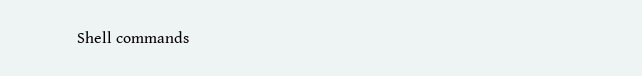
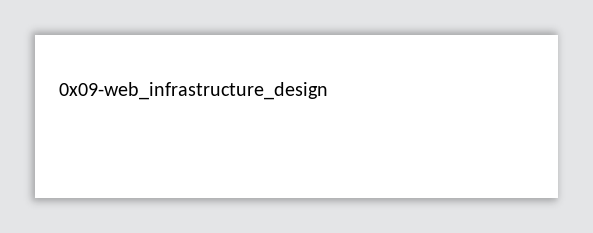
- Shell commands
+ 0x09-web_infrastructure_design

